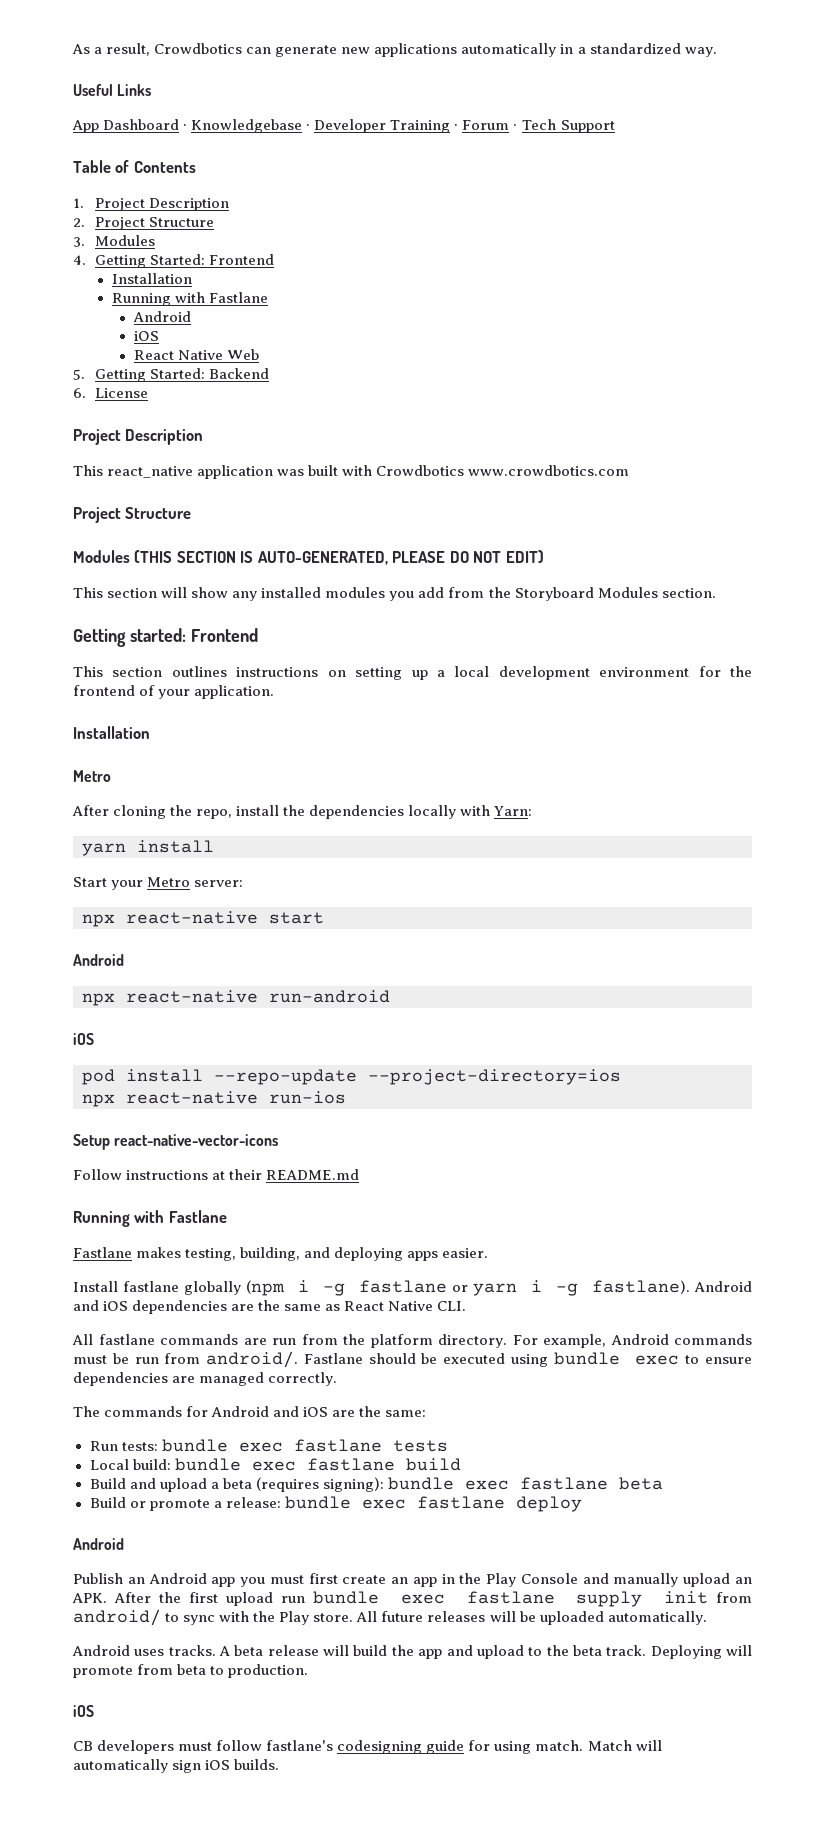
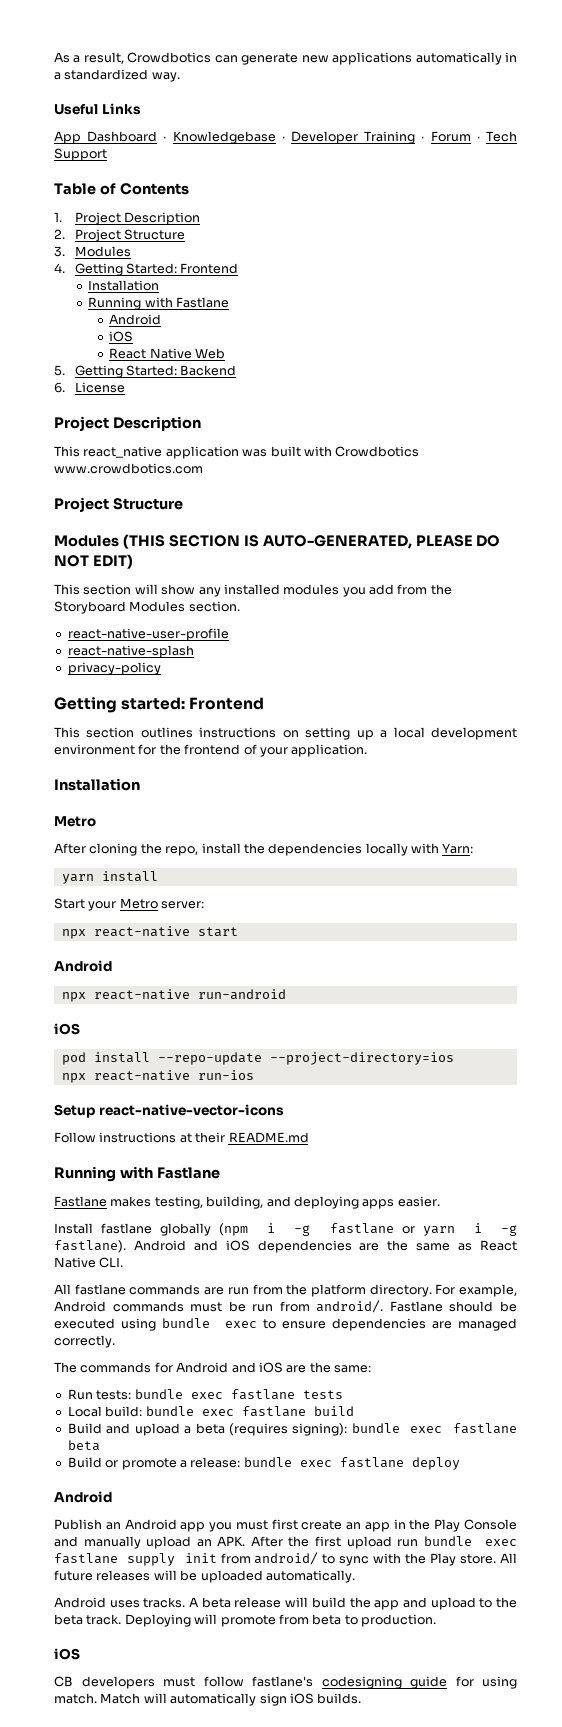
+ react-native-user-profile
+ react-native-splash
+ privacy-policy

